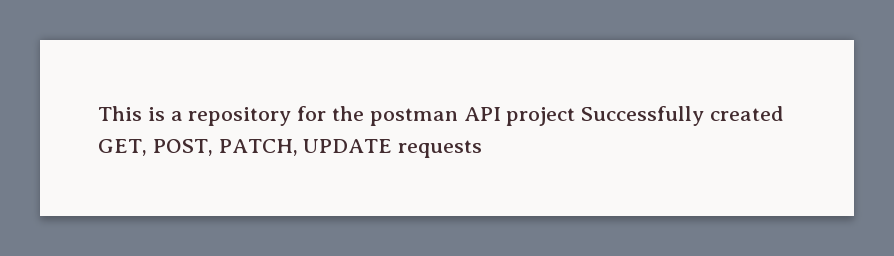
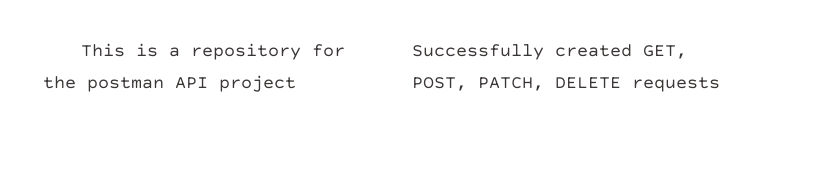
- This is a repository for the postman API project Successfully created GET, POST, PATCH, UPDATE requests
+ This is a repository for the postman API project Successfully created GET, POST, PATCH, DELETE requests

